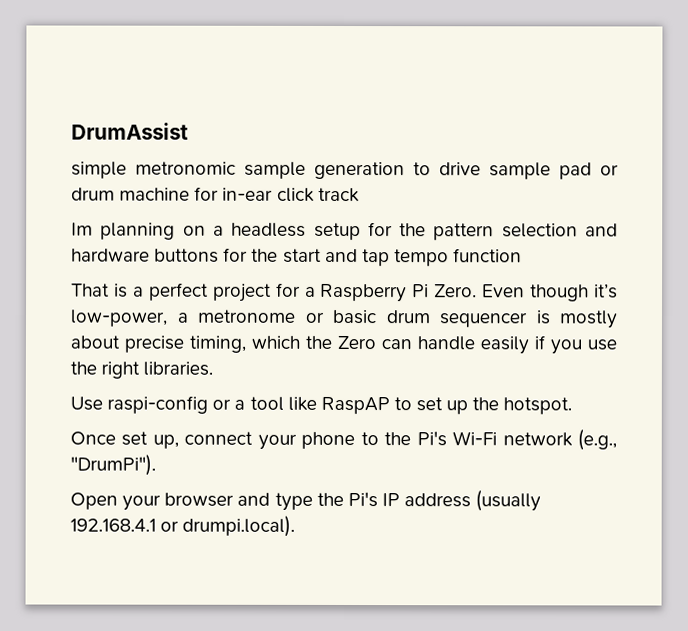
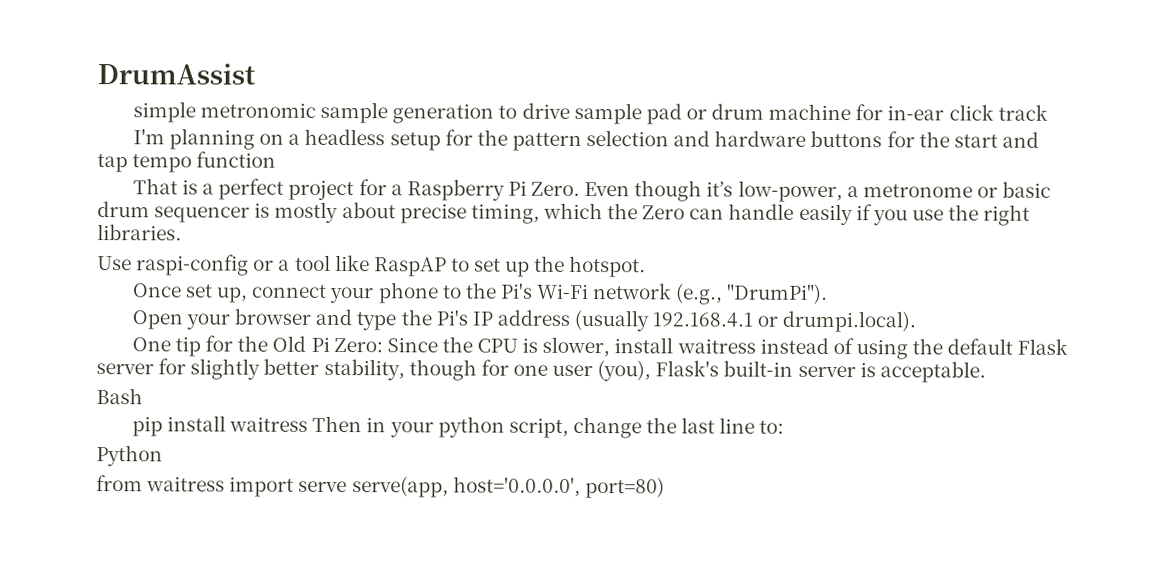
- Im planning on a headless setup for the pattern selection and hardware buttons for the start and tap tempo function
+ I'm planning on a headless setup for the pattern selection and hardware buttons for the start and tap tempo function
+ One tip for the Old Pi Zero: Since the CPU is slower, install waitress instead of using the default Flask server for slightly better stability, though for one user (you), Flask's built-in server is acceptable.
+ Bash
+ pip install waitress Then in your python script, change the last line to:
+ Python
+ from waitress import serve serve(app, host='0.0.0.0', port=80)

